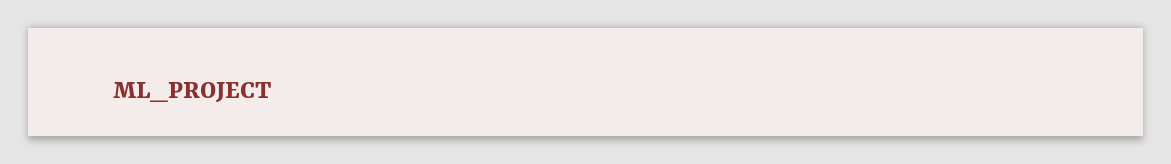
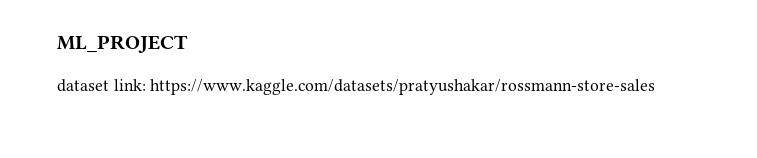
+ dataset link: https://www.kaggle.com/datasets/pratyushakar/rossmann-store-sales

